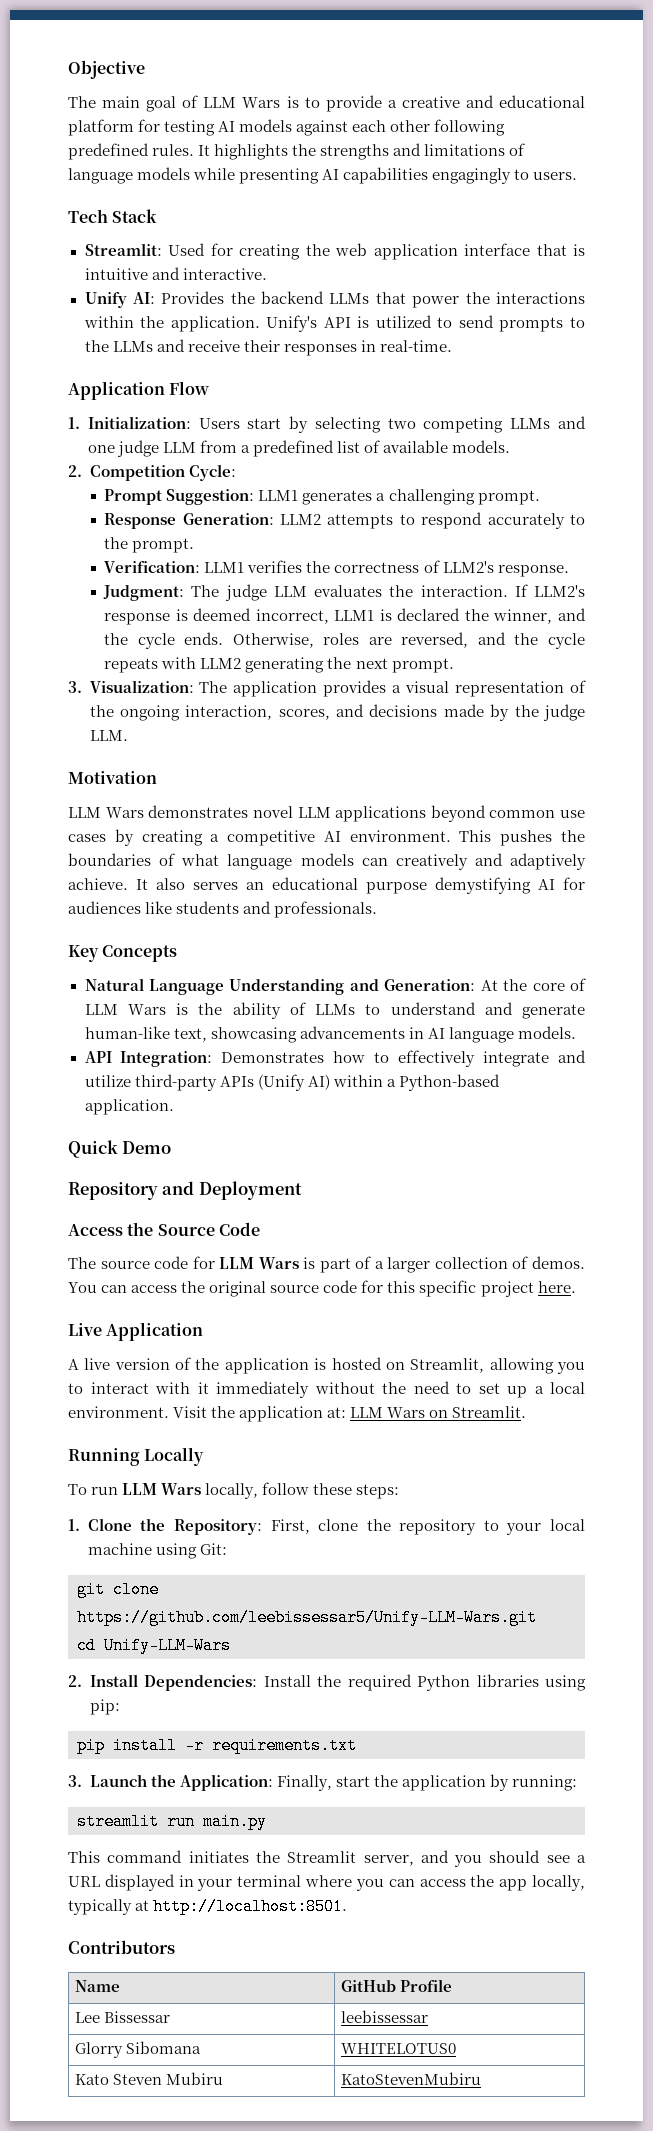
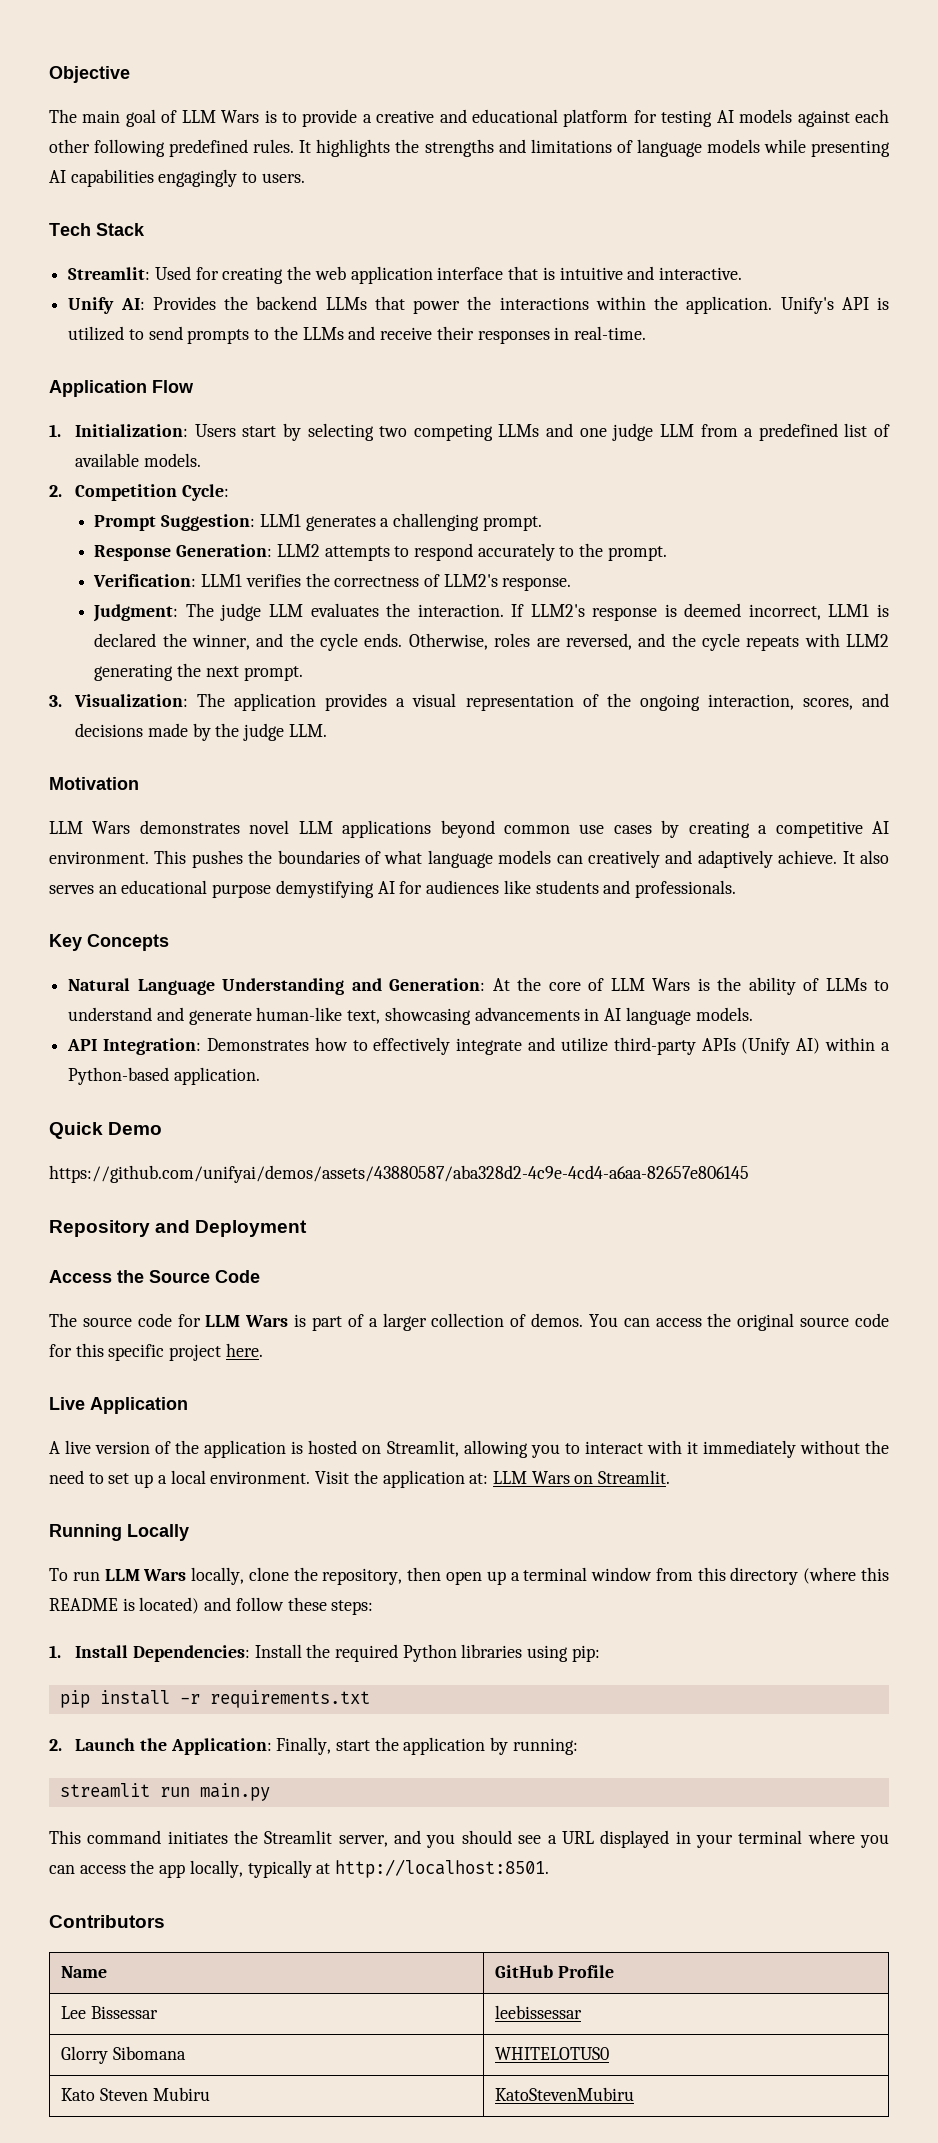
+ https://github.com/unifyai/demos/assets/43880587/aba328d2-4c9e-4cd4-a6aa-82657e806145
- To run LLM Wars locally, follow these steps:
- 1. Clone the Repository: First, clone the repository to your local machine using Git:
- git clone https://github.com/leebissessar5/Unify-LLM-Wars.git
- cd Unify-LLM-Wars
- 2. Install Dependencies: Install the required Python libraries using pip:
+ To run LLM Wars locally, clone the repository, then open up a terminal window from this directory (where this README is located) and follow these steps:
+ 1. Install Dependencies: Install the required Python libraries using pip:
- 3. Launch the Application: Finally, start the application by running:
+ 2. Launch the Application: Finally, start the application by running:

